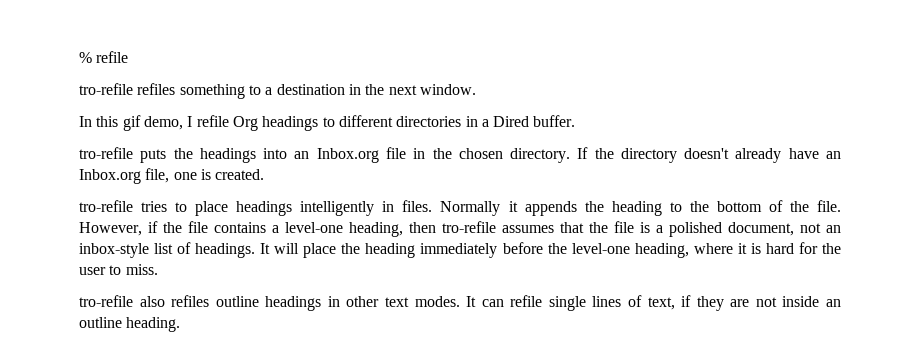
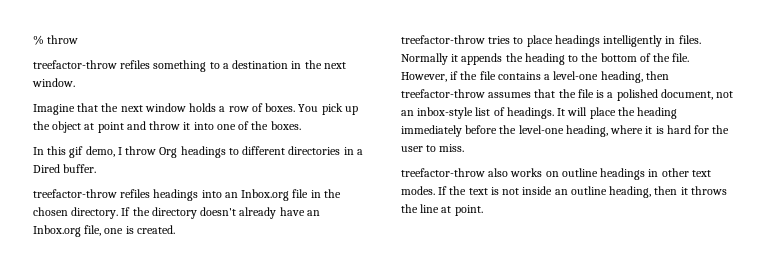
- % refile
- tro-refile refiles something to a destination in the next window.
+ % throw
+ treefactor-throw refiles something to a destination in the next window.
+ Imagine that the next window holds a row of boxes. You pick up the object at point and throw it into one of the boxes.
- In this gif demo, I refile Org headings to different directories in a Dired buffer.
+ In this gif demo, I throw Org headings to different directories in a Dired buffer.
- tro-refile puts the headings into an Inbox.org file in the chosen directory.
+ treefactor-throw refiles headings into an Inbox.org file in the chosen directory.
- tro-refile tries to place headings intelligently in files.
+ treefactor-throw tries to place headings intelligently in files.
- However, if the file contains a level-one heading, then tro-refile assumes that the file is a polished document, not an inbox-style list of headings.
+ However, if the file contains a level-one heading, then treefactor-throw assumes that the file is a polished document, not an inbox-style list of headings.
- tro-refile also refiles outline headings in other text modes.
+ treefactor-throw also works on outline headings in other text modes.
- It can refile single lines of text, if they are not inside an outline heading.
+ If the text is not inside an outline heading, then it throws the line at point.

